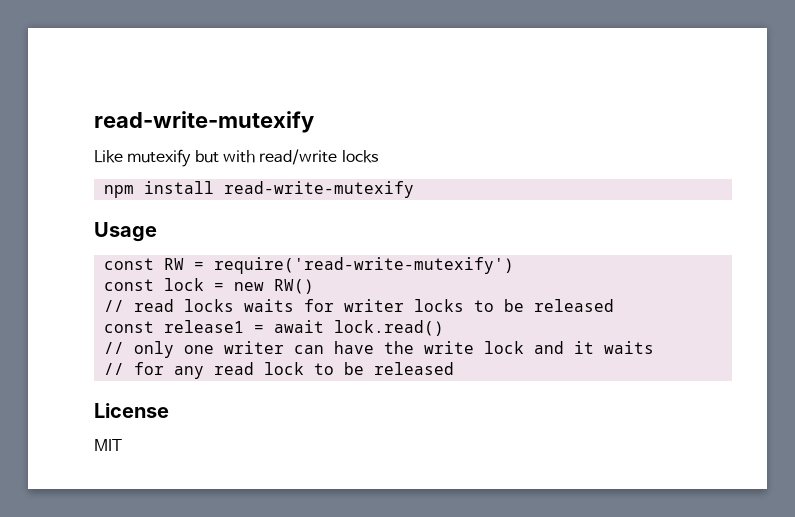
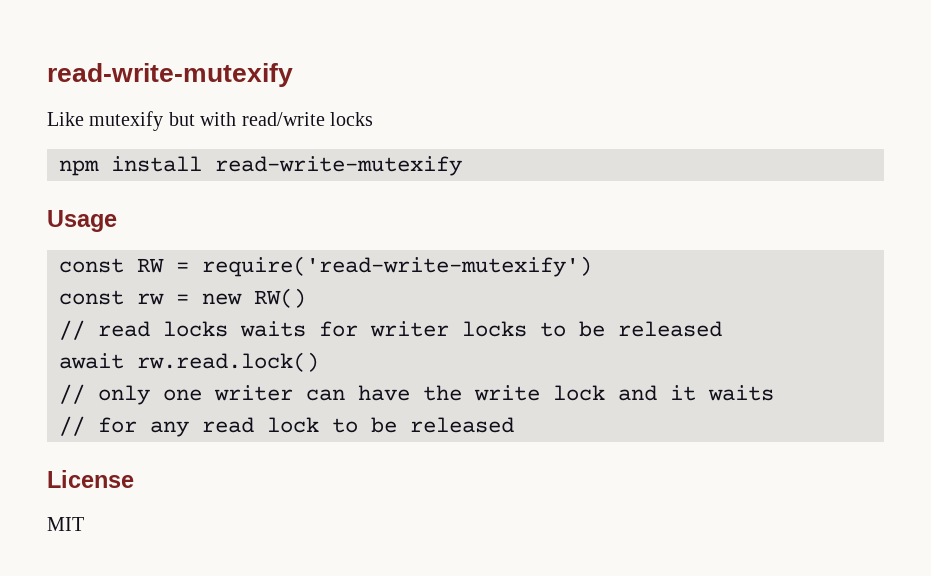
- const lock = new RW()
+ const rw = new RW()
- const release1 = await lock.read()
+ await rw.read.lock()

